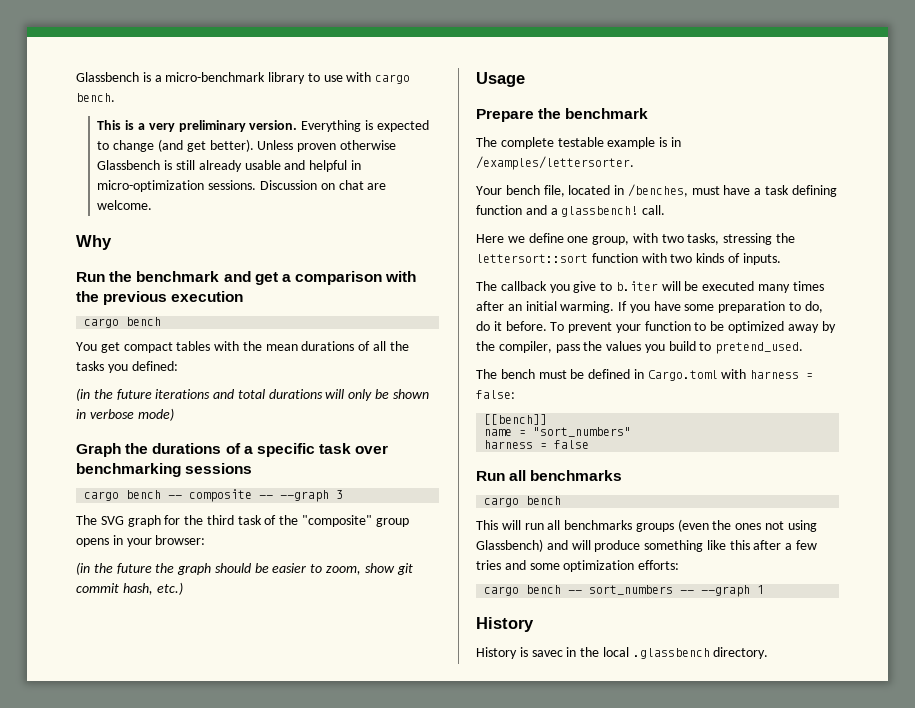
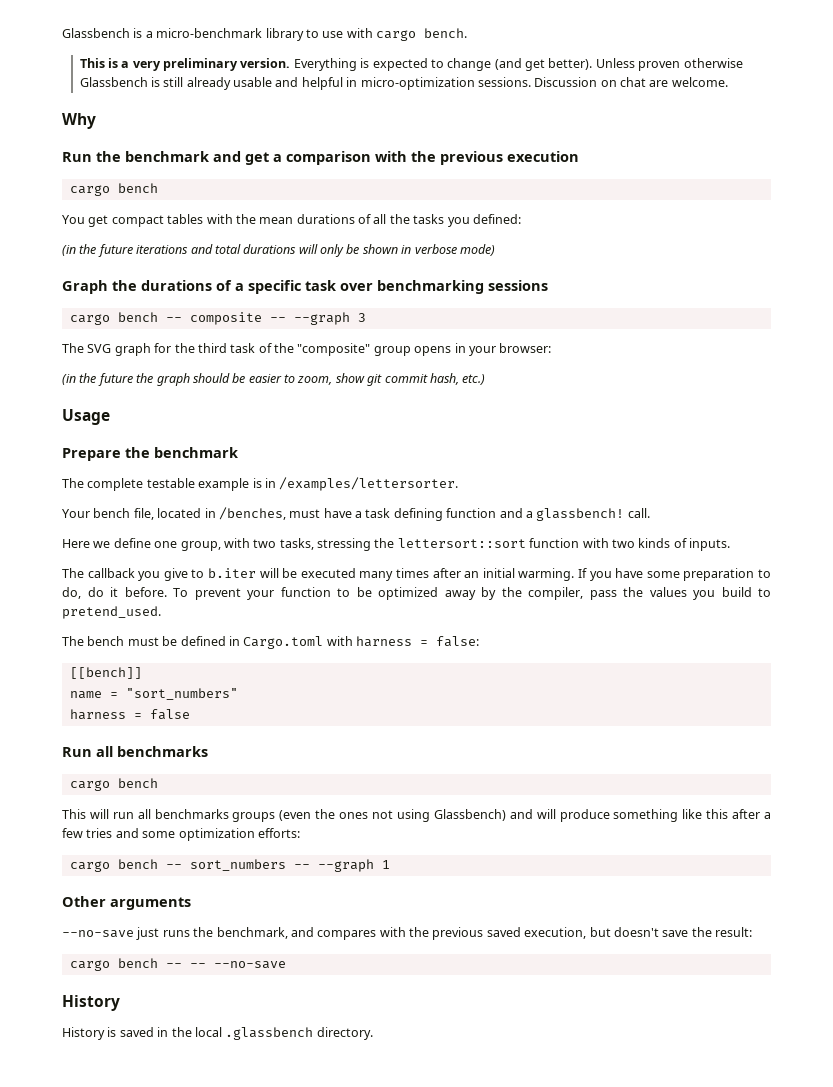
+ Other arguments
+ --no-save just runs the benchmark, and compares with the previous saved execution, but doesn't save the result:
+ cargo bench -- -- --no-save
- History is savec in the local .glassbench directory.
+ History is saved in the local .glassbench directory.

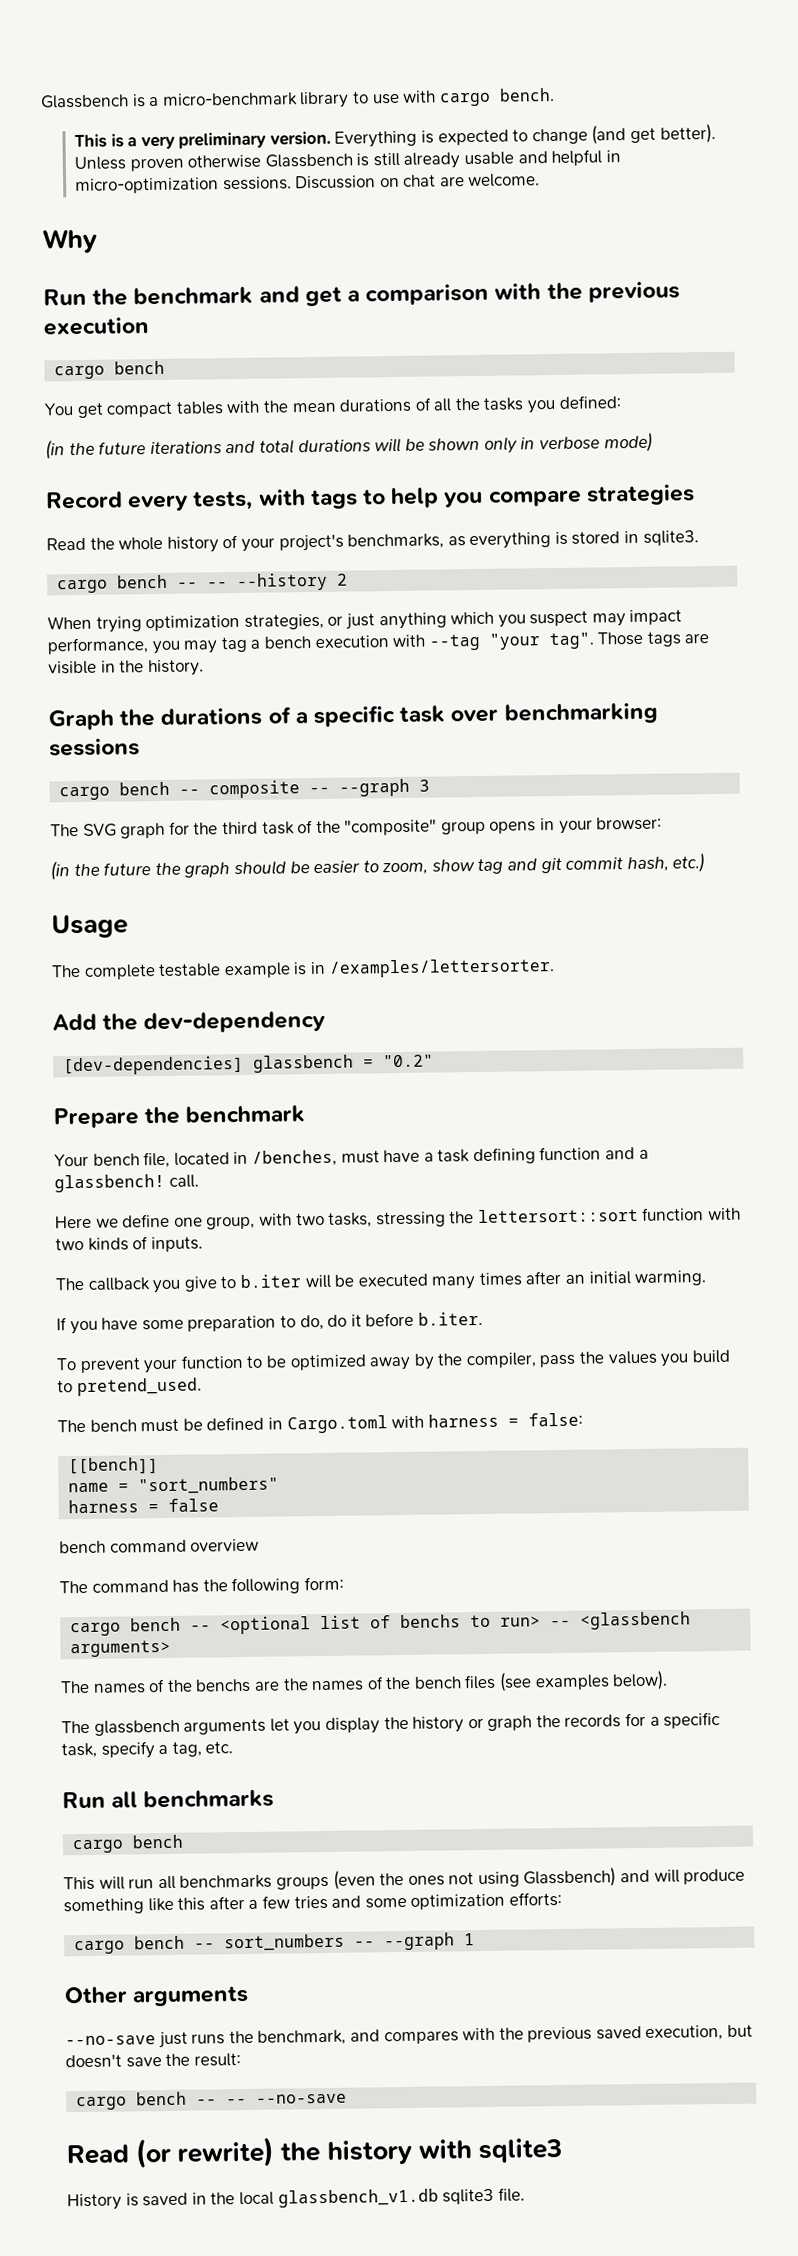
- (in the future iterations and total durations will only be shown in verbose mode)
+ (in the future iterations and total durations will be shown only in verbose mode)
+ Record every tests, with tags to help you compare strategies
+ Read the whole history of your project's benchmarks, as everything is stored in sqlite3.
+ cargo bench -- -- --history 2
+ When trying optimization strategies, or just anything which you suspect may impact performance, you may tag a bench execution with --tag "your tag". Those tags are visible in the history.
- (in the future the graph should be easier to zoom, show git commit hash, etc.)
+ (in the future the graph should be easier to zoom, show tag and git commit hash, etc.)
- Prepare the benchmark
+ Add the dev-dependency
+ [dev-dependencies] glassbench = "0.2"
+ Prepare the benchmark
- The callback you give to b.iter will be executed many times after an initial warming. If you have some preparation to do, do it before. To prevent your function to be optimized away by the compiler, pass the values you build to pretend_used.
+ The callback you give to b.iter will be executed many times after an initial warming.
+ If you have some preparation to do, do it before b.iter.
+ To prevent your function to be optimized away by the compiler, pass the values you build to pretend_used.
+ bench command overview
+ The command has the following form:
+ cargo bench -- <optional list of benchs to run> -- <glassbench arguments>
+ The names of the benchs are the names of the bench files (see examples below).
+ The glassbench arguments let you display the history or graph the records for a specific task, specify a tag, etc.
  cargo bench -- -- --no-save
- History
+ Read (or rewrite) the history with sqlite3
- History is saved in the local .glassbench directory.
+ History is saved in the local glassbench_v1.db sqlite3 file.

